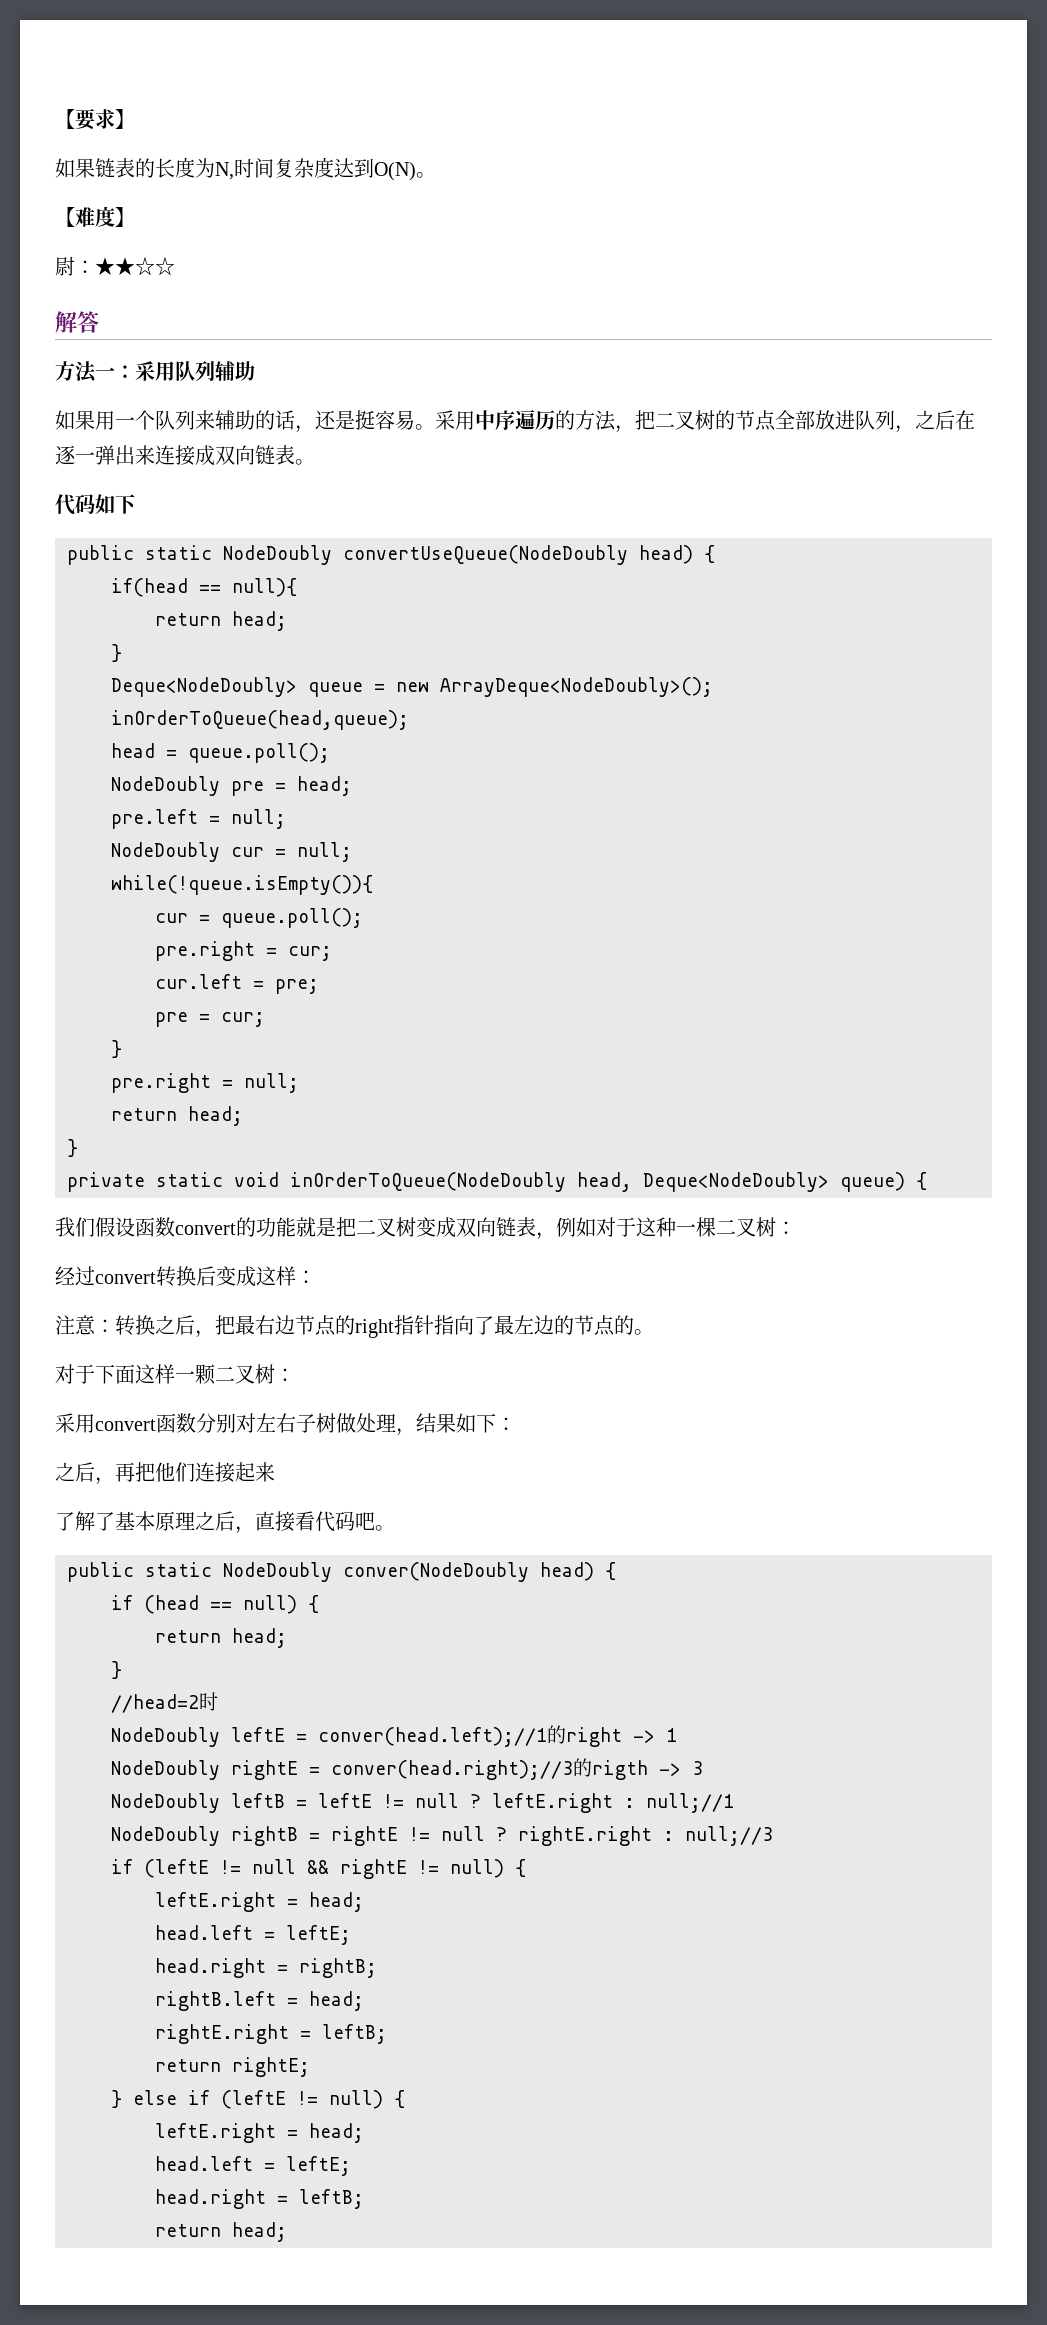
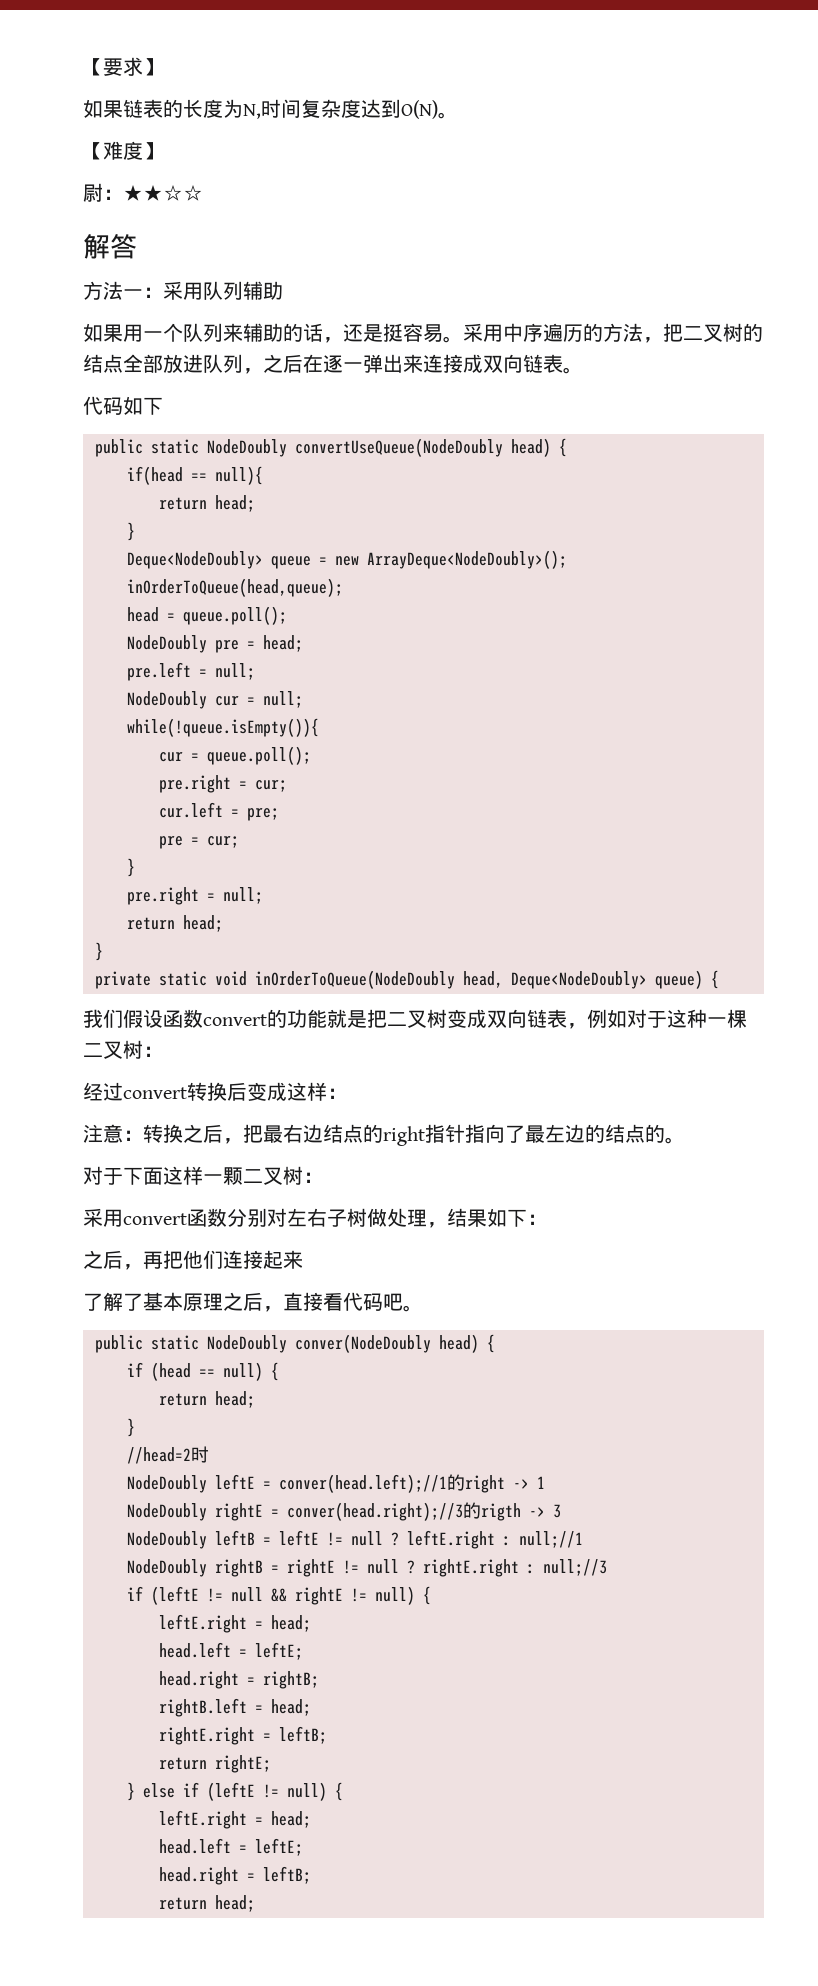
- 采用中序遍历的方法，把二叉树的节点全部放进队列，之后在逐一弹出来连接成双向链表。
+ 采用中序遍历的方法，把二叉树的结点全部放进队列，之后在逐一弹出来连接成双向链表。
- 注意：转换之后，把最右边节点的right指针指向了最左边的节点的。
+ 注意：转换之后，把最右边结点的right指针指向了最左边的结点的。

